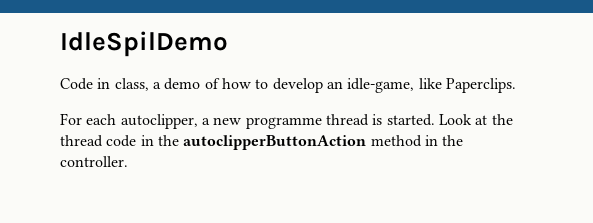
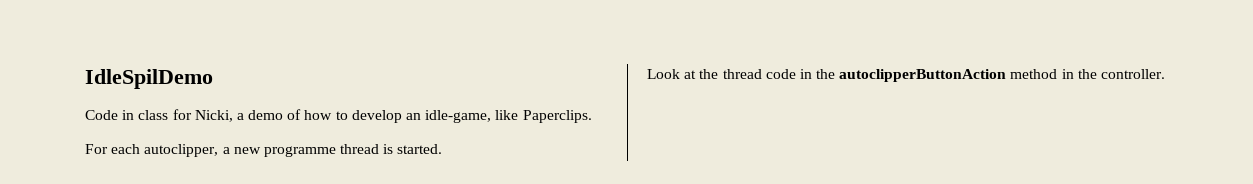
- Code in class, a demo of how to develop an idle-game, like Paperclips.
+ Code in class for Nicki, a demo of how to develop an idle-game, like Paperclips.
- For each autoclipper, a new programme thread is started. Look at the thread code in the autoclipperButtonAction method in the controller.
+ For each autoclipper, a new programme thread is started.
+ Look at the thread code in the autoclipperButtonAction method in the controller.

